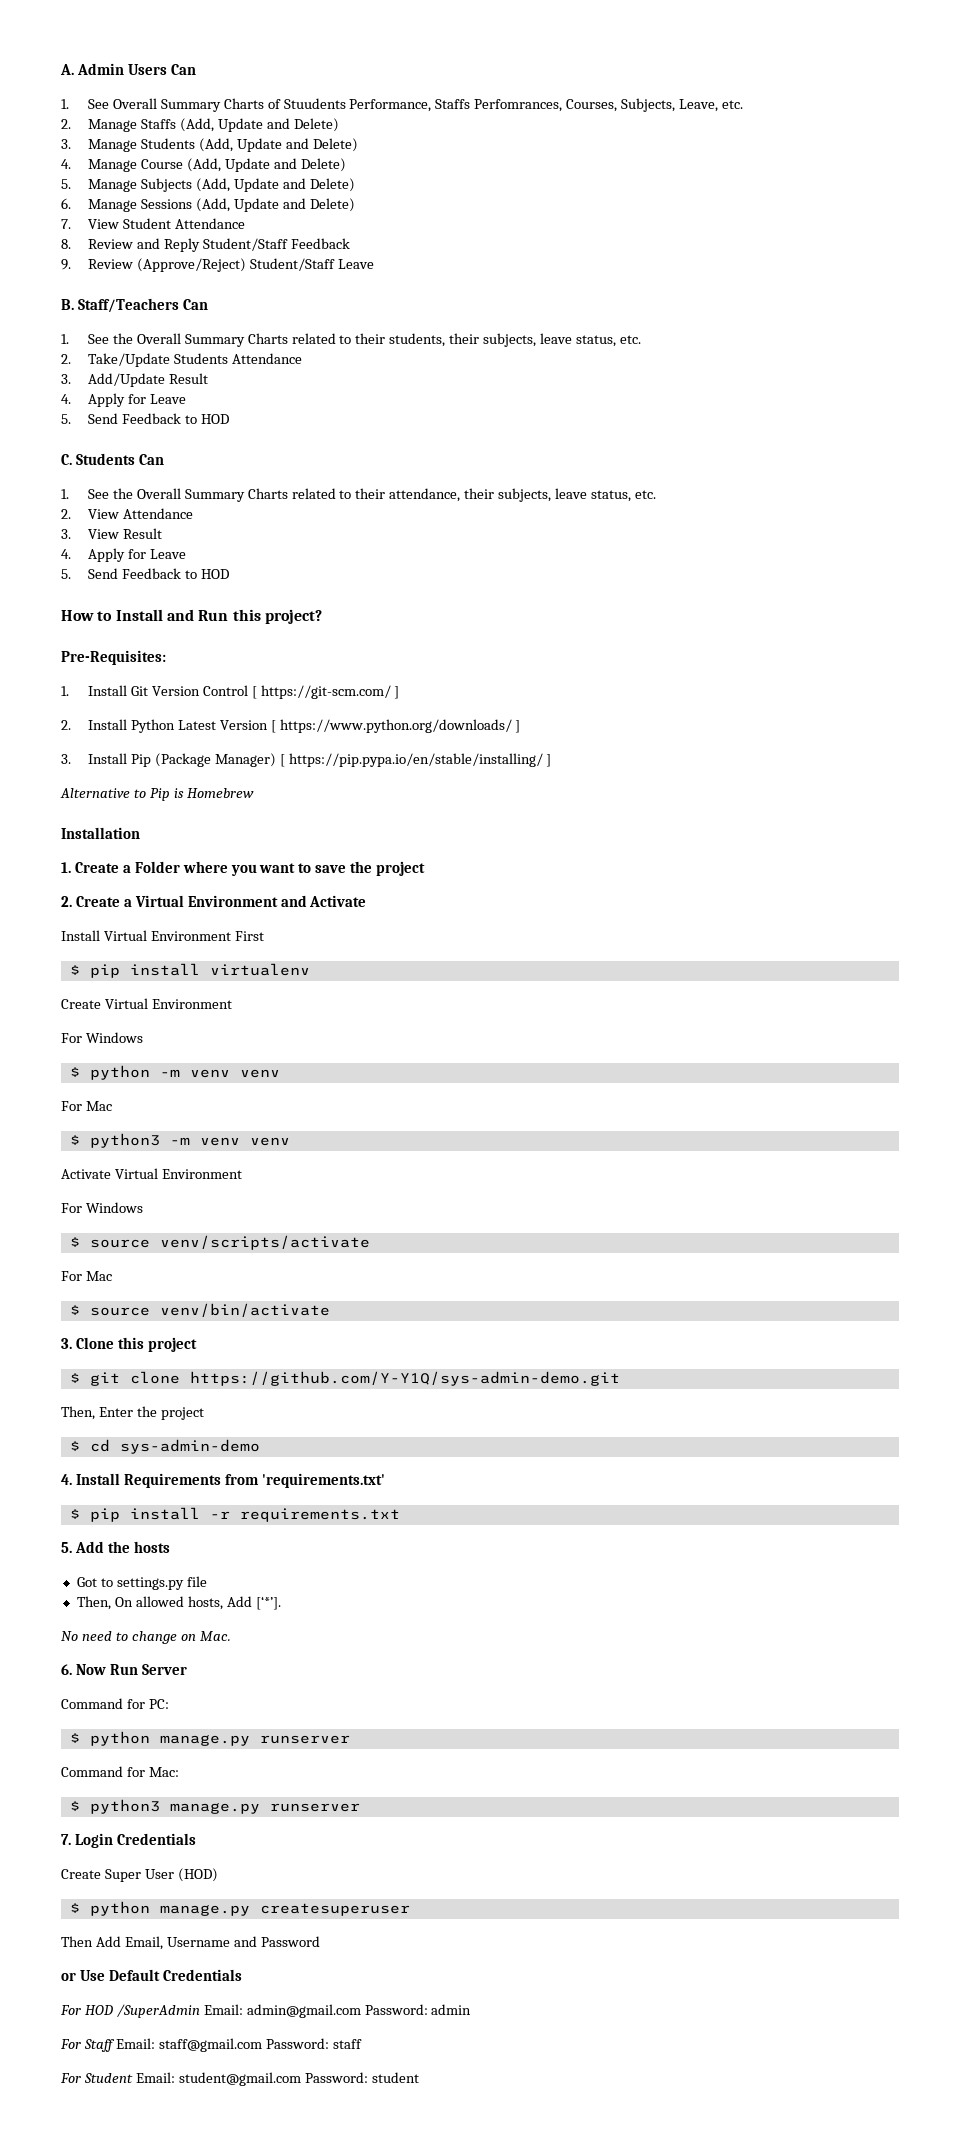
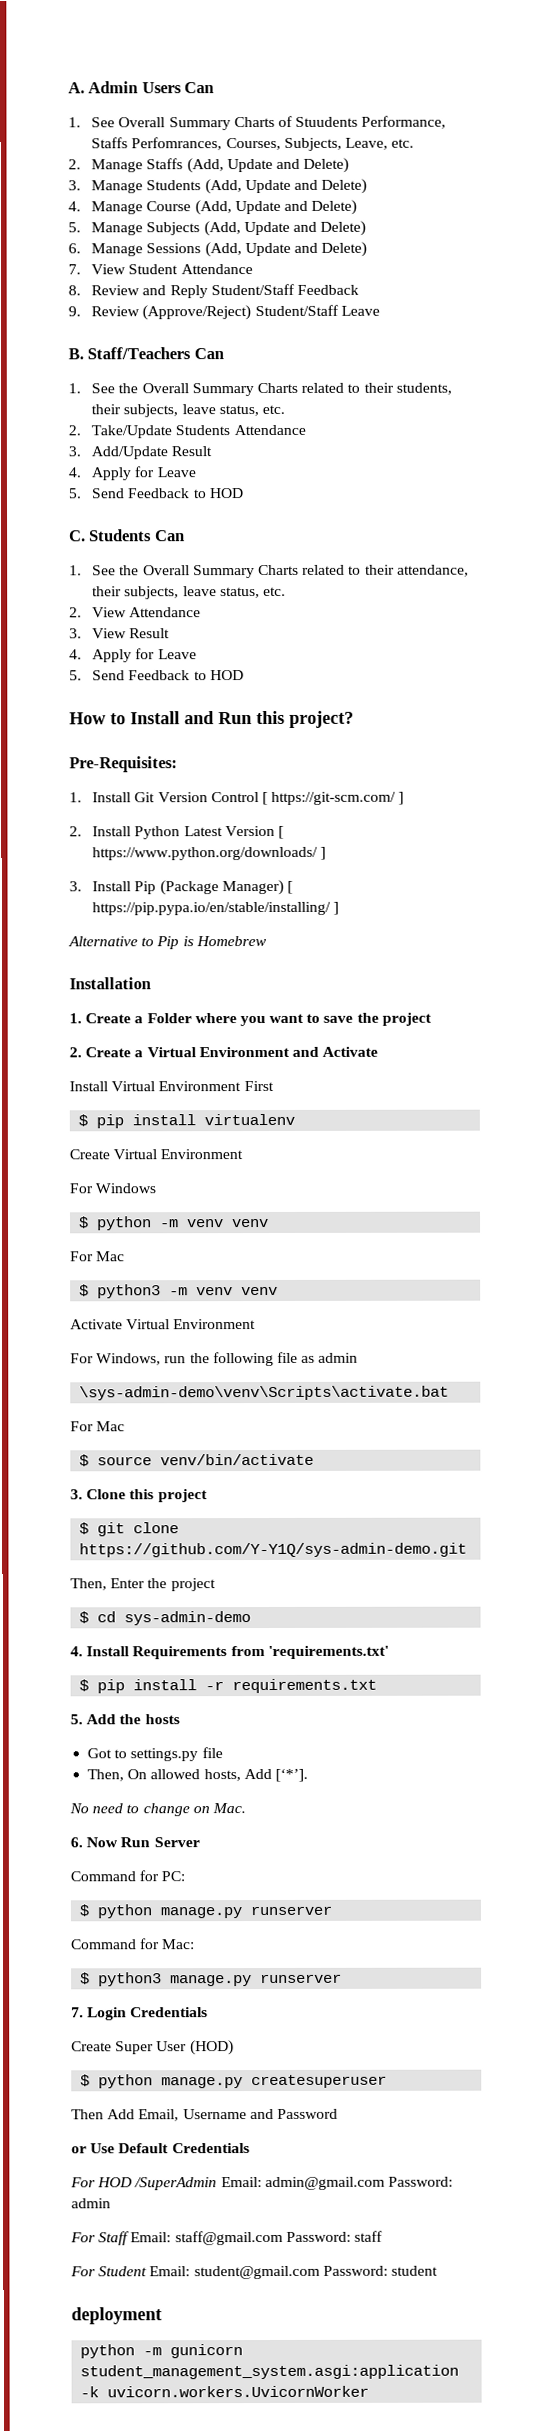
  Activate Virtual Environment
- For Windows
- $ source venv/scripts/activate
+ For Windows, run the following file as admin
+ \sys-admin-demo\venv\Scripts\activate.bat
+ deployment
+ python -m gunicorn student_management_system.asgi:application -k uvicorn.workers.UvicornWorker

